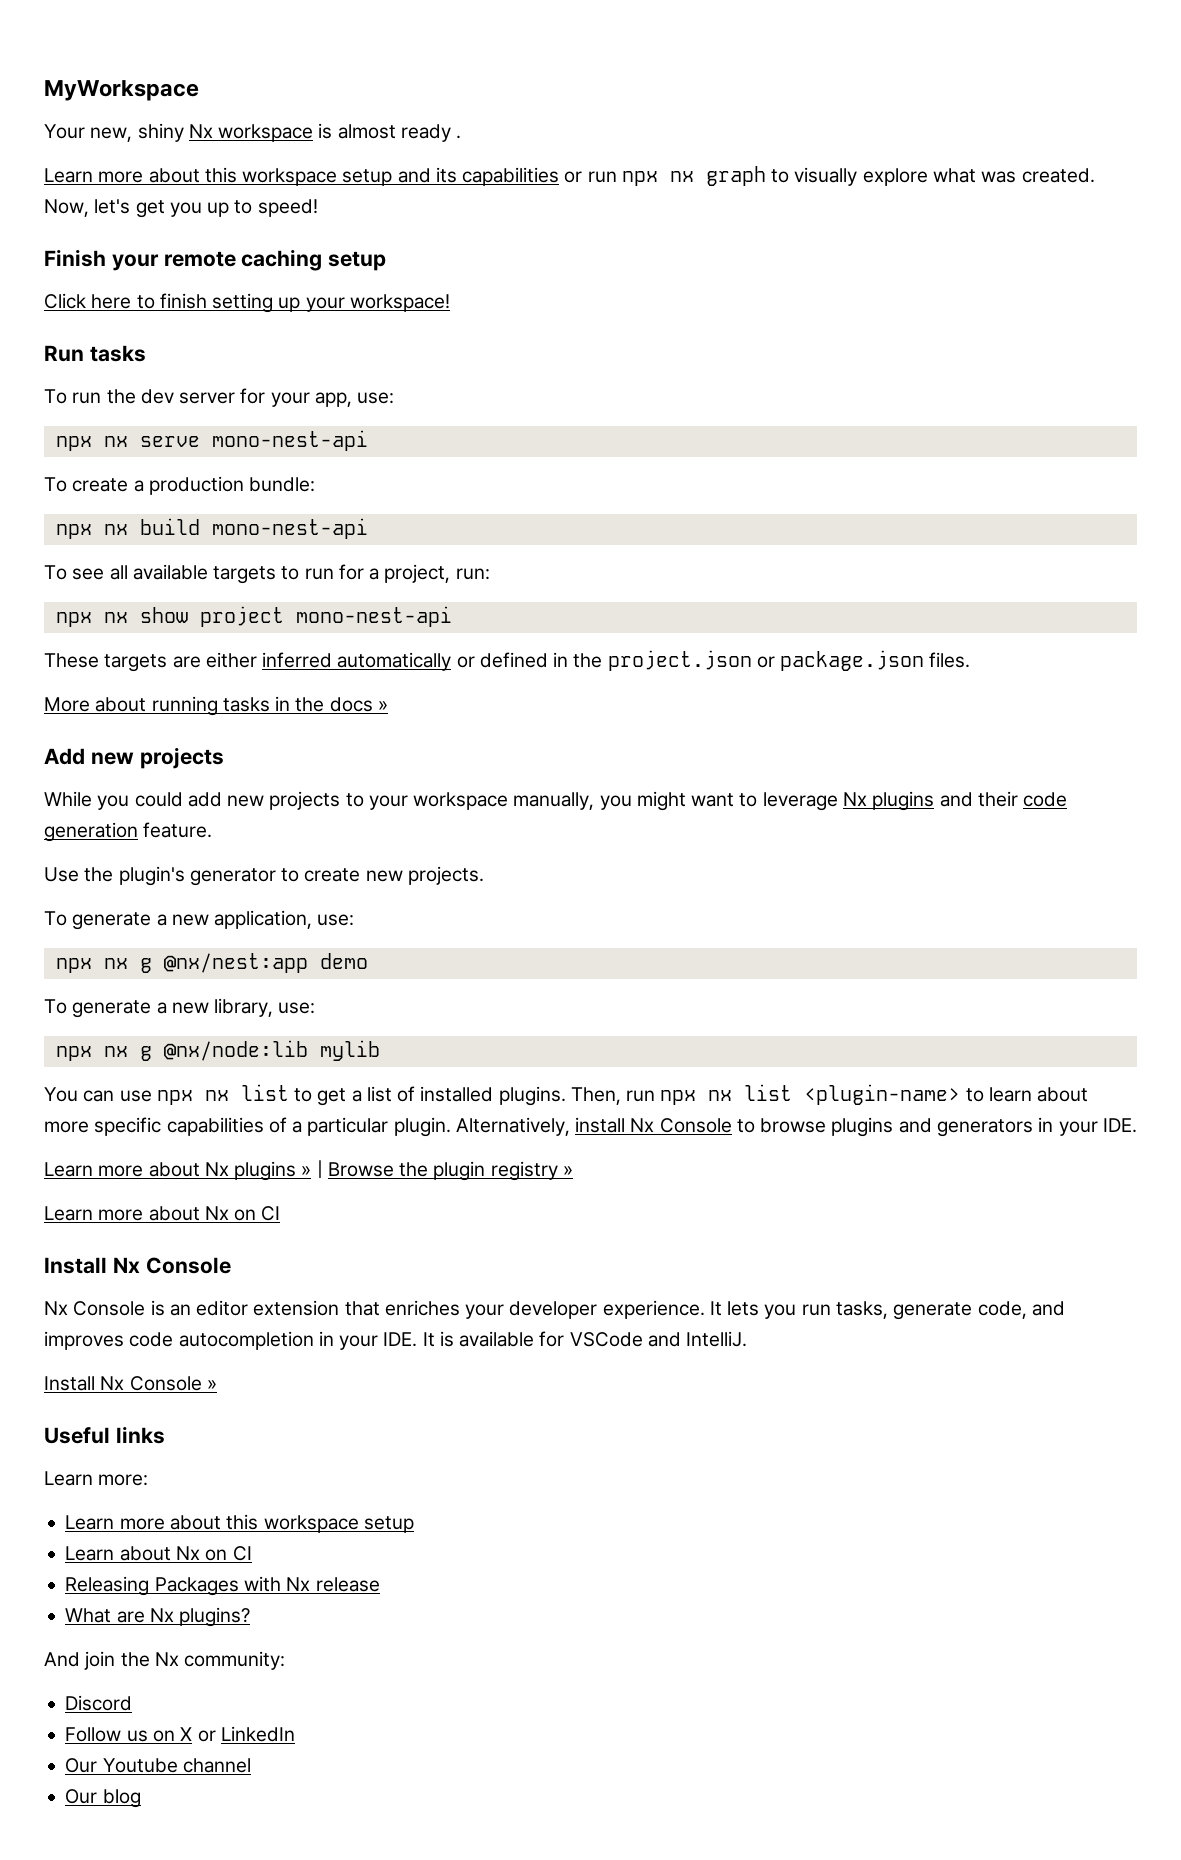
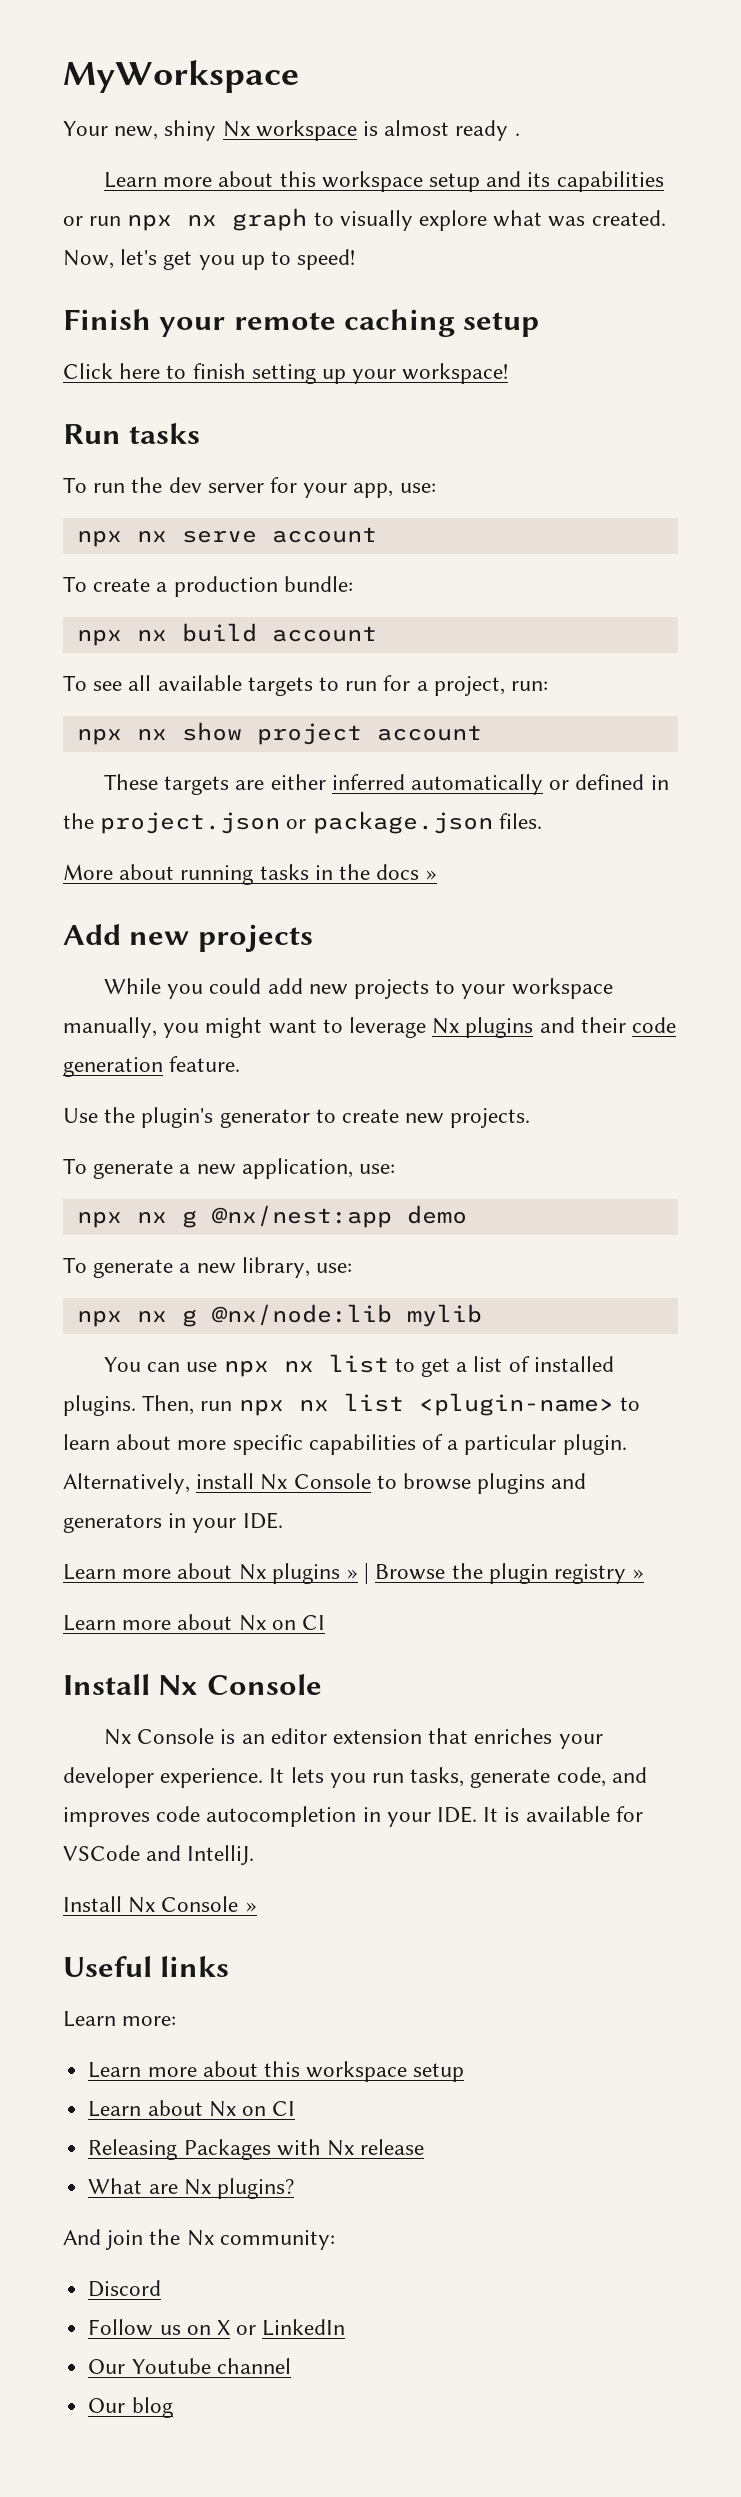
- npx nx serve mono-nest-api
+ npx nx serve account
- npx nx build mono-nest-api
+ npx nx build account
- npx nx show project mono-nest-api
+ npx nx show project account

